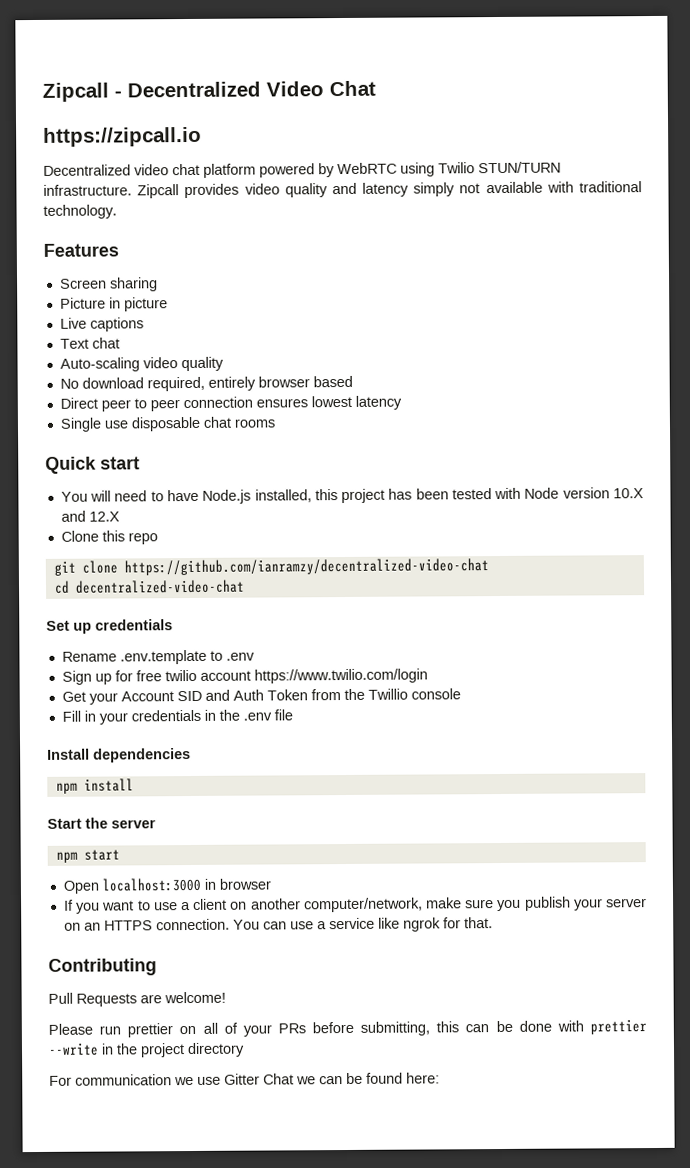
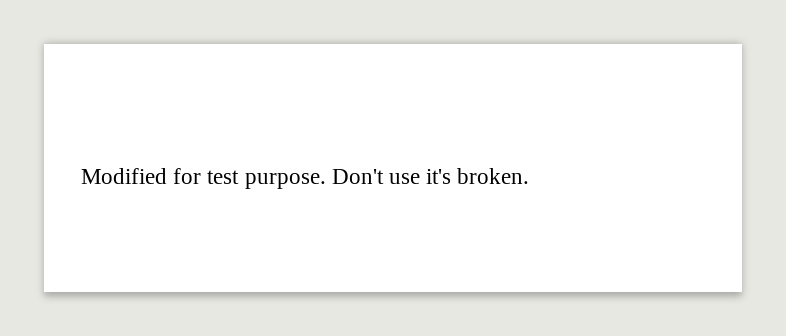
- Zipcall - Decentralized Video Chat
- https://zipcall.io
- Decentralized video chat platform powered by WebRTC using Twilio STUN/TURN infrastructure. Zipcall provides video quality and latency simply not available with traditional technology.
- Features
- Screen sharing
- Picture in picture
- Live captions
- Text chat
- Auto-scaling video quality
- No download required, entirely browser based
- Direct peer to peer connection ensures lowest latency
- Single use disposable chat rooms
- Quick start
- You will need to have Node.js installed, this project has been tested with Node version 10.X and 12.X
- Clone this repo
- git clone https://github.com/ianramzy/decentralized-video-chat
- cd decentralized-video-chat
- Set up credentials
- Rename .env.template to .env
- Sign up for free twilio account https://www.twilio.com/login
- Get your Account SID and Auth Token from the Twillio console
- Fill in your credentials in the .env file
- Install dependencies
- npm install
- Start the server
- npm start
- Open localhost:3000 in browser
- If you want to use a client on another computer/network, make sure you publish your server on an HTTPS connection. You can use a service like ngrok for that.
- Contributing
- Pull Requests are welcome!
- Please run prettier on all of your PRs before submitting, this can be done with prettier --write in the project directory
- For communication we use Gitter Chat we can be found here:
+ Modified for test purpose. Don't use it's broken.

